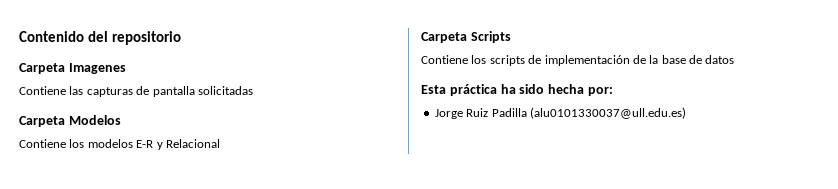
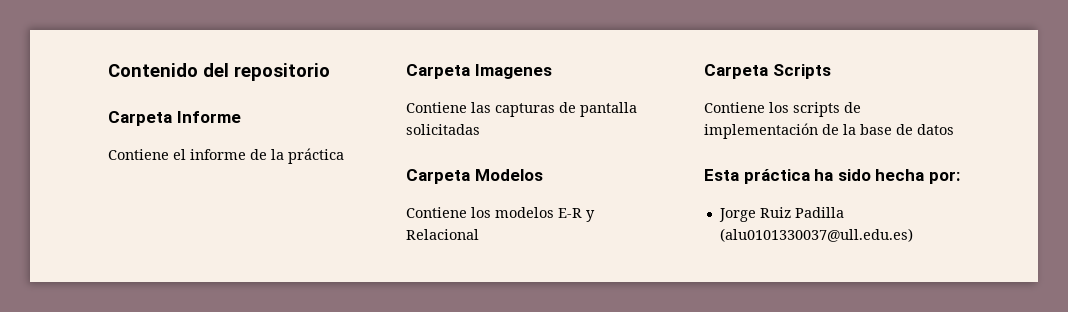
+ Carpeta Informe
+ Contiene el informe de la práctica

